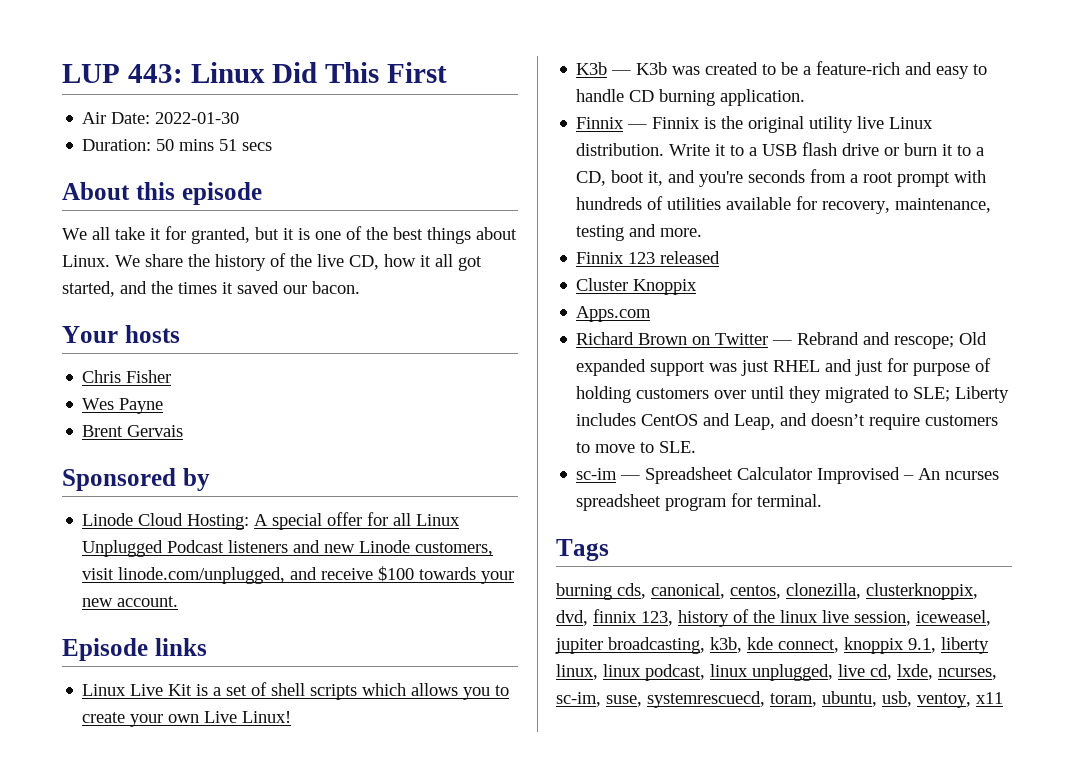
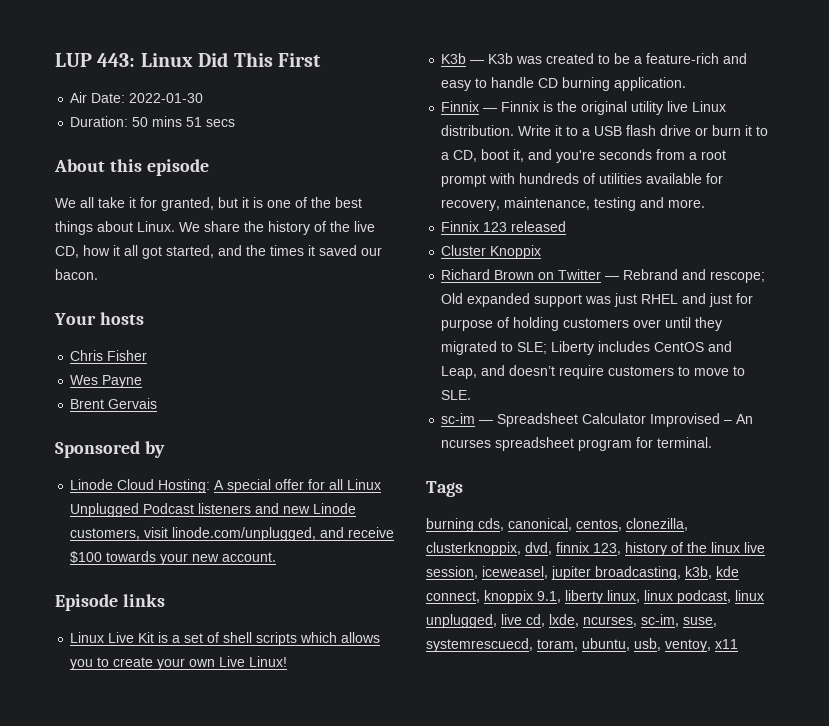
- Apps.com

